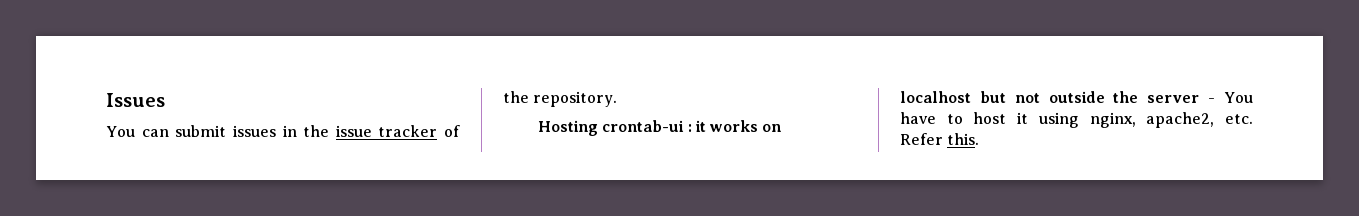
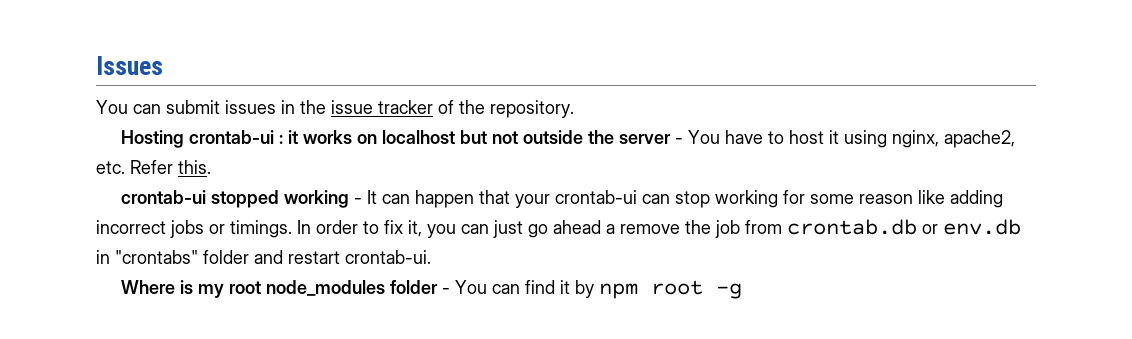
+ crontab-ui stopped working - It can happen that your crontab-ui can stop working for some reason like adding incorrect jobs or timings. In order to fix it, you can just go ahead a remove the job from crontab.db or env.db in "crontabs" folder and restart crontab-ui.
+ Where is my root node_modules folder - You can find it by npm root -g

